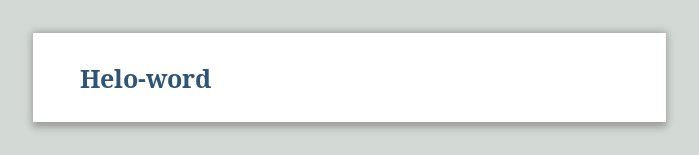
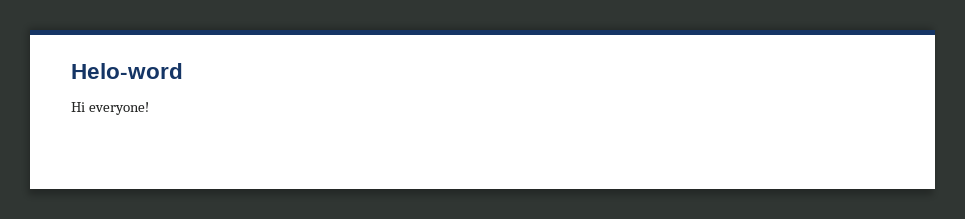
+ Hi everyone!

